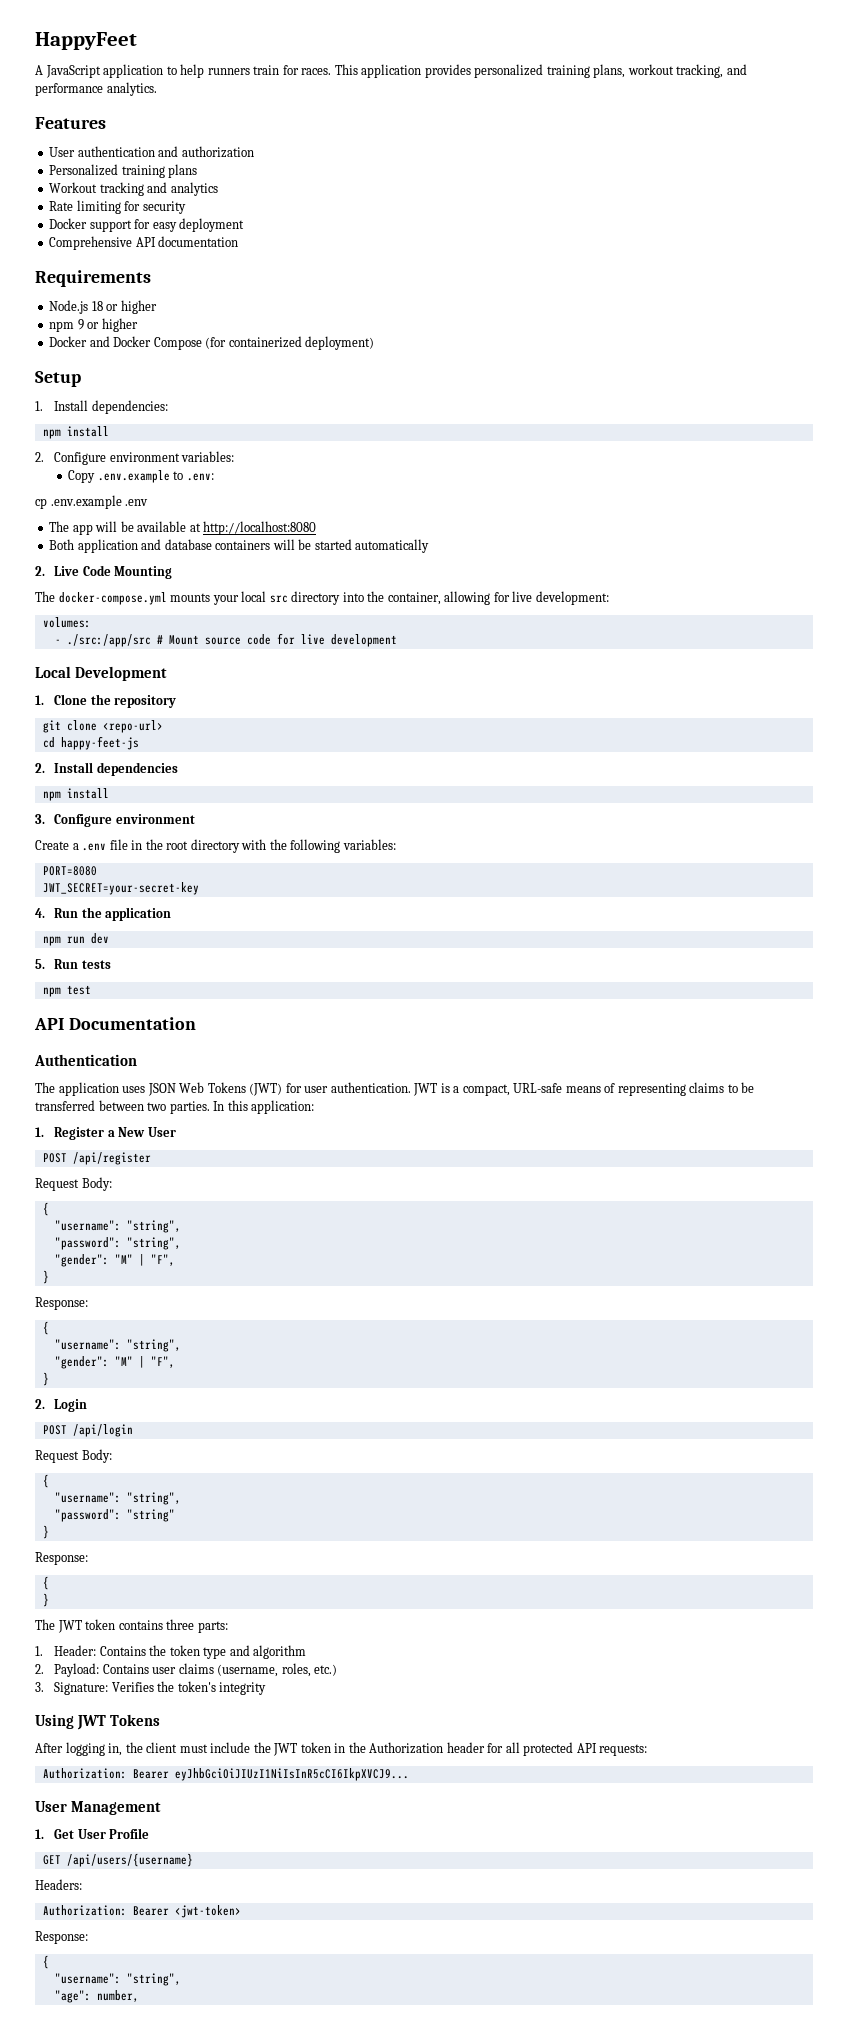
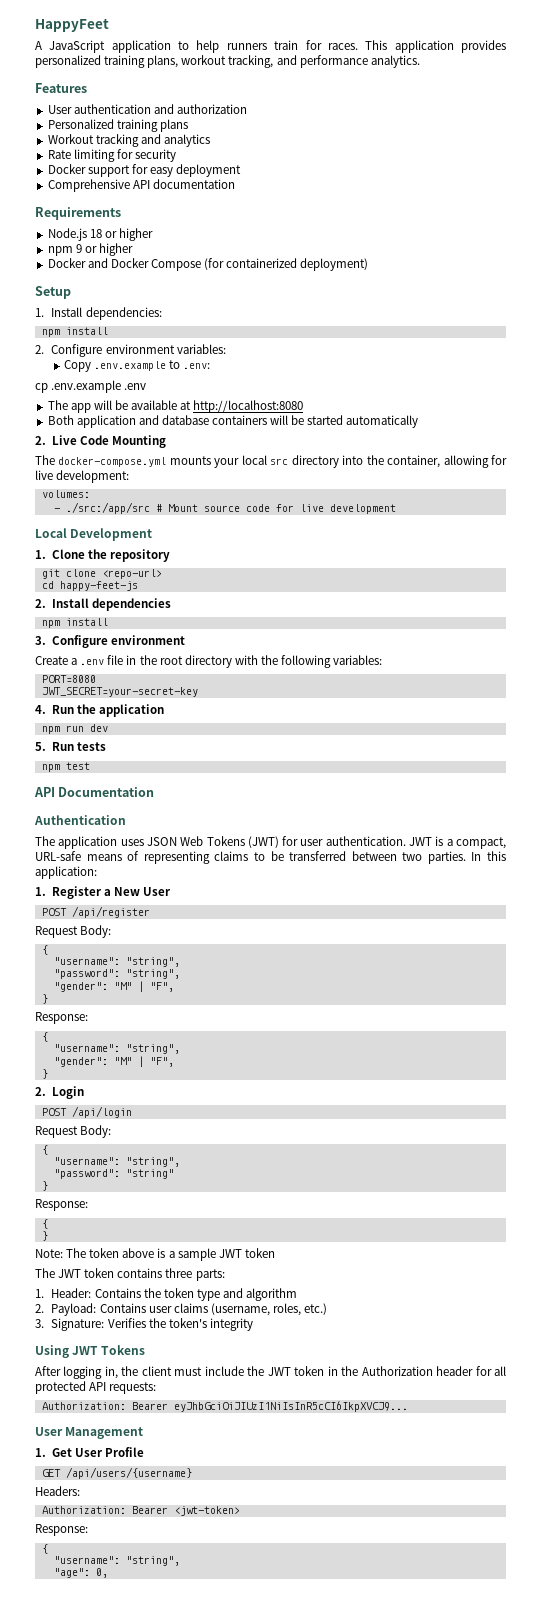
+ Note: The token above is a sample JWT token
- "age": number,
+ "age": 0,

